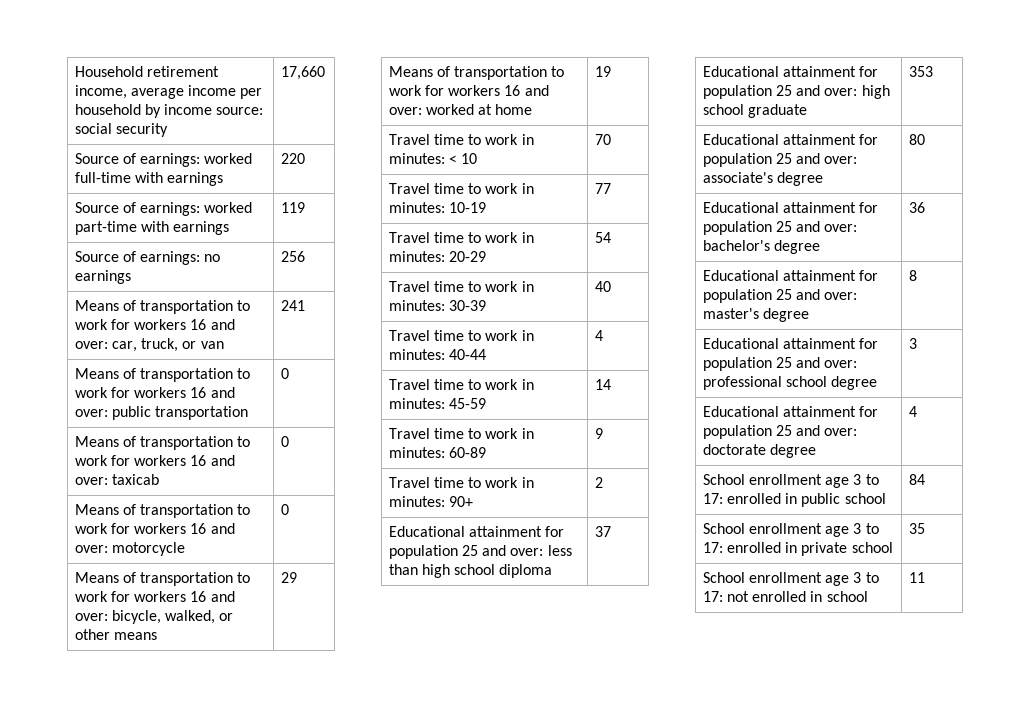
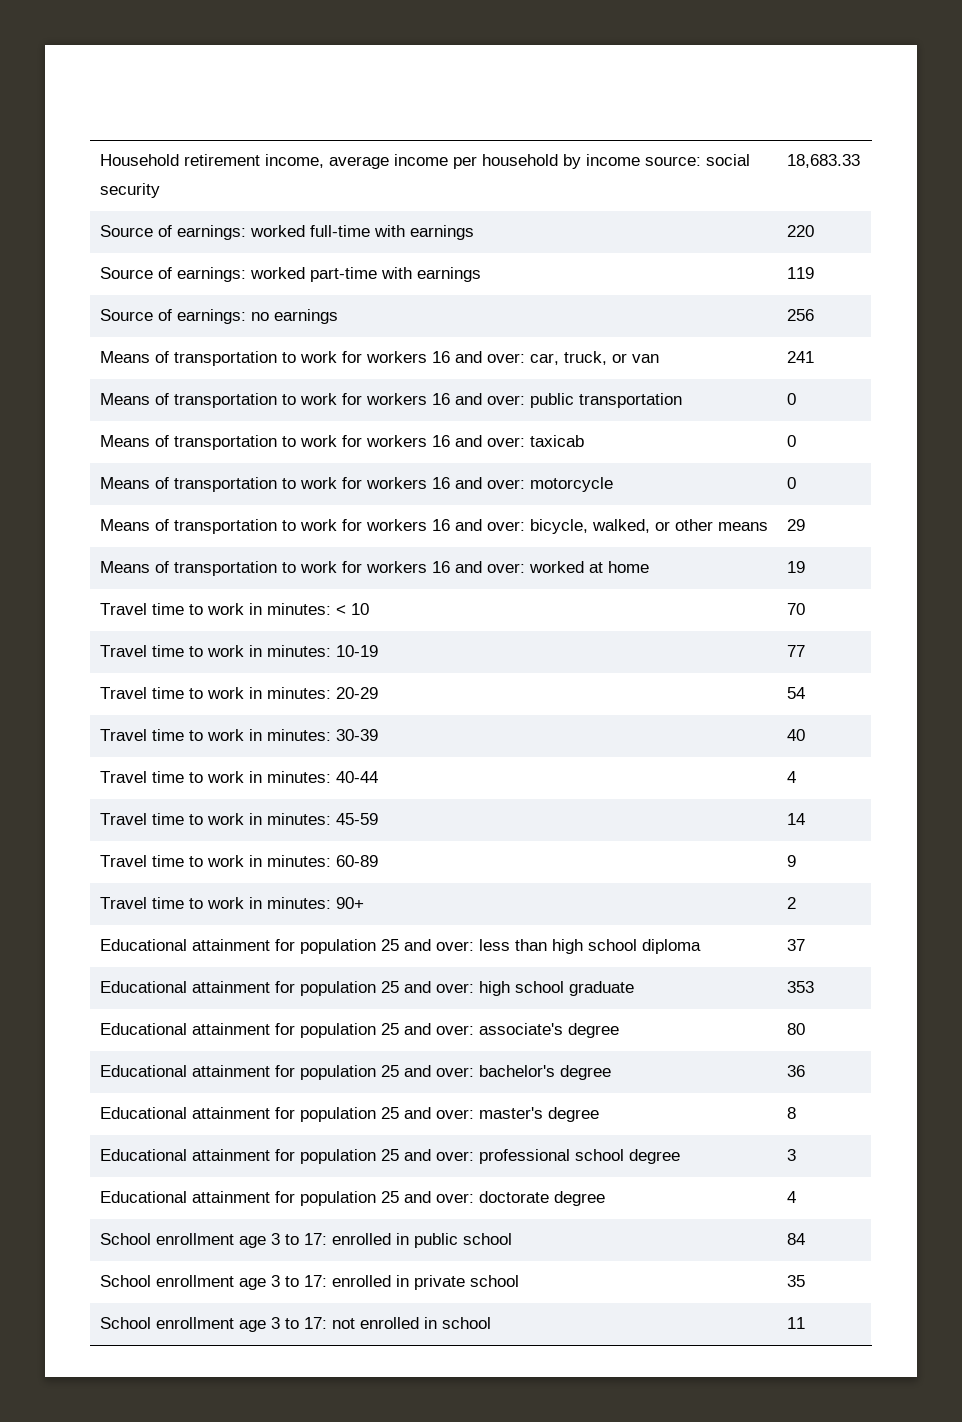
- Household retirement income, average income per household by income source: social security | 17,660
+ Household retirement income, average income per household by income source: social security | 18,683.33

